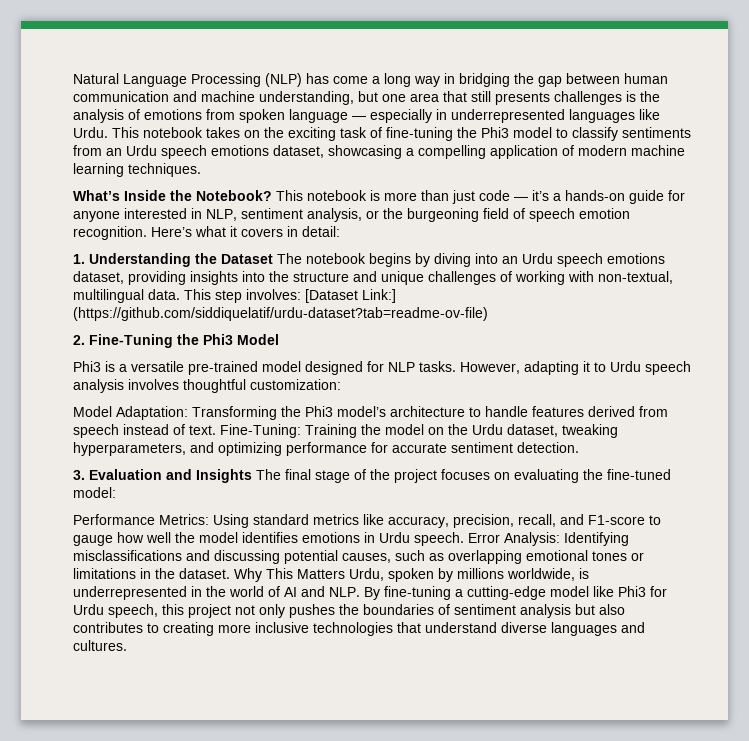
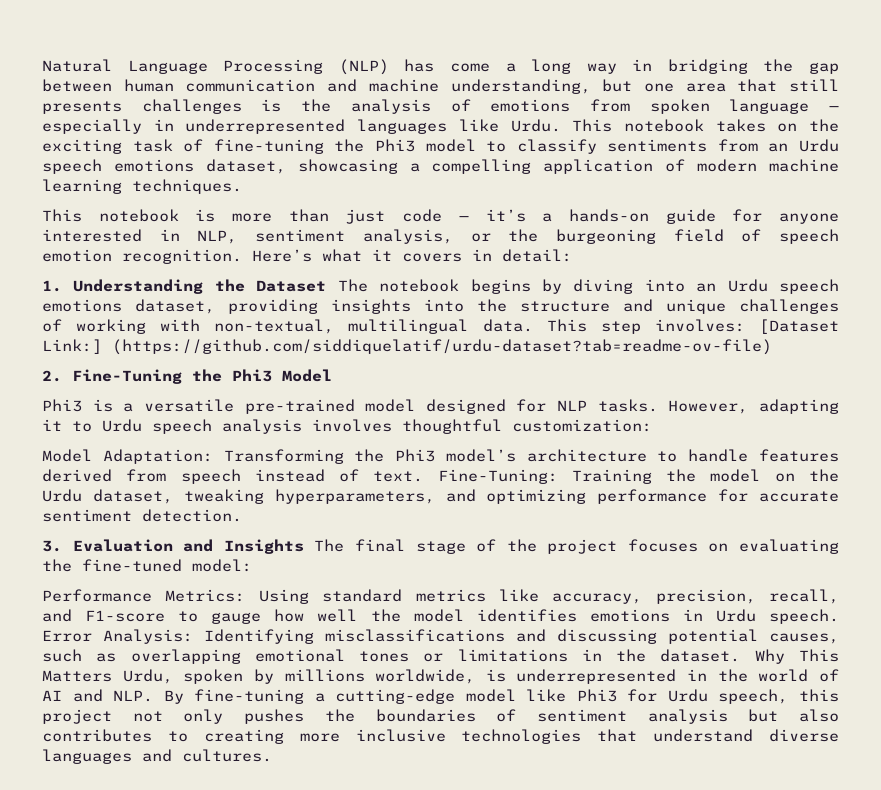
- What’s Inside the Notebook?

